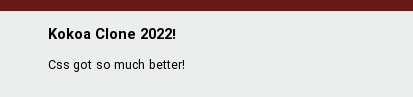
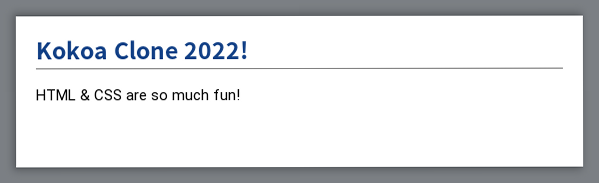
- Css got so much better!
+ HTML & CSS are so much fun!

